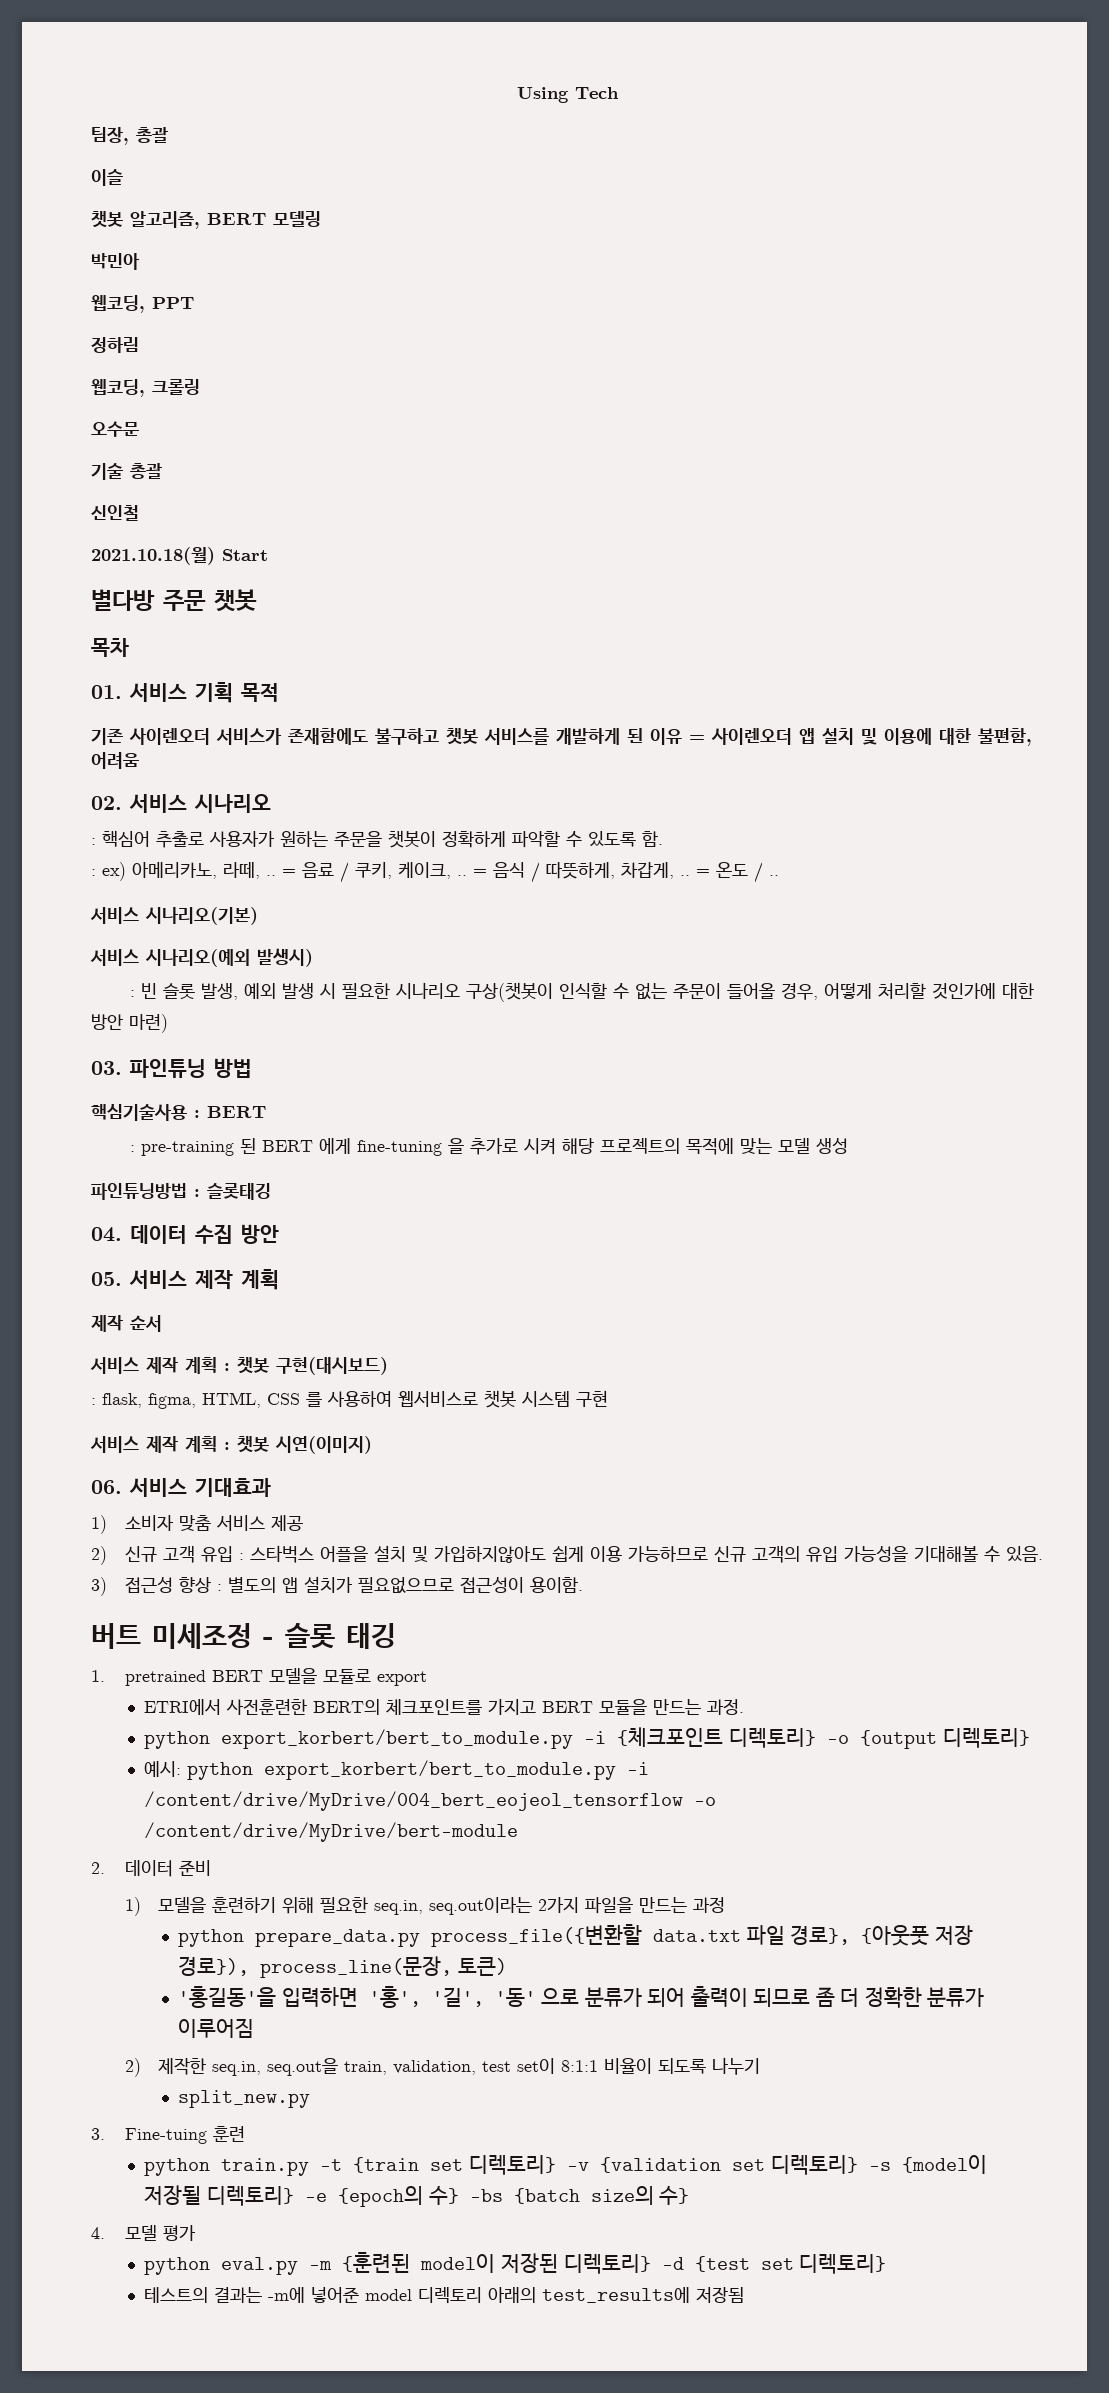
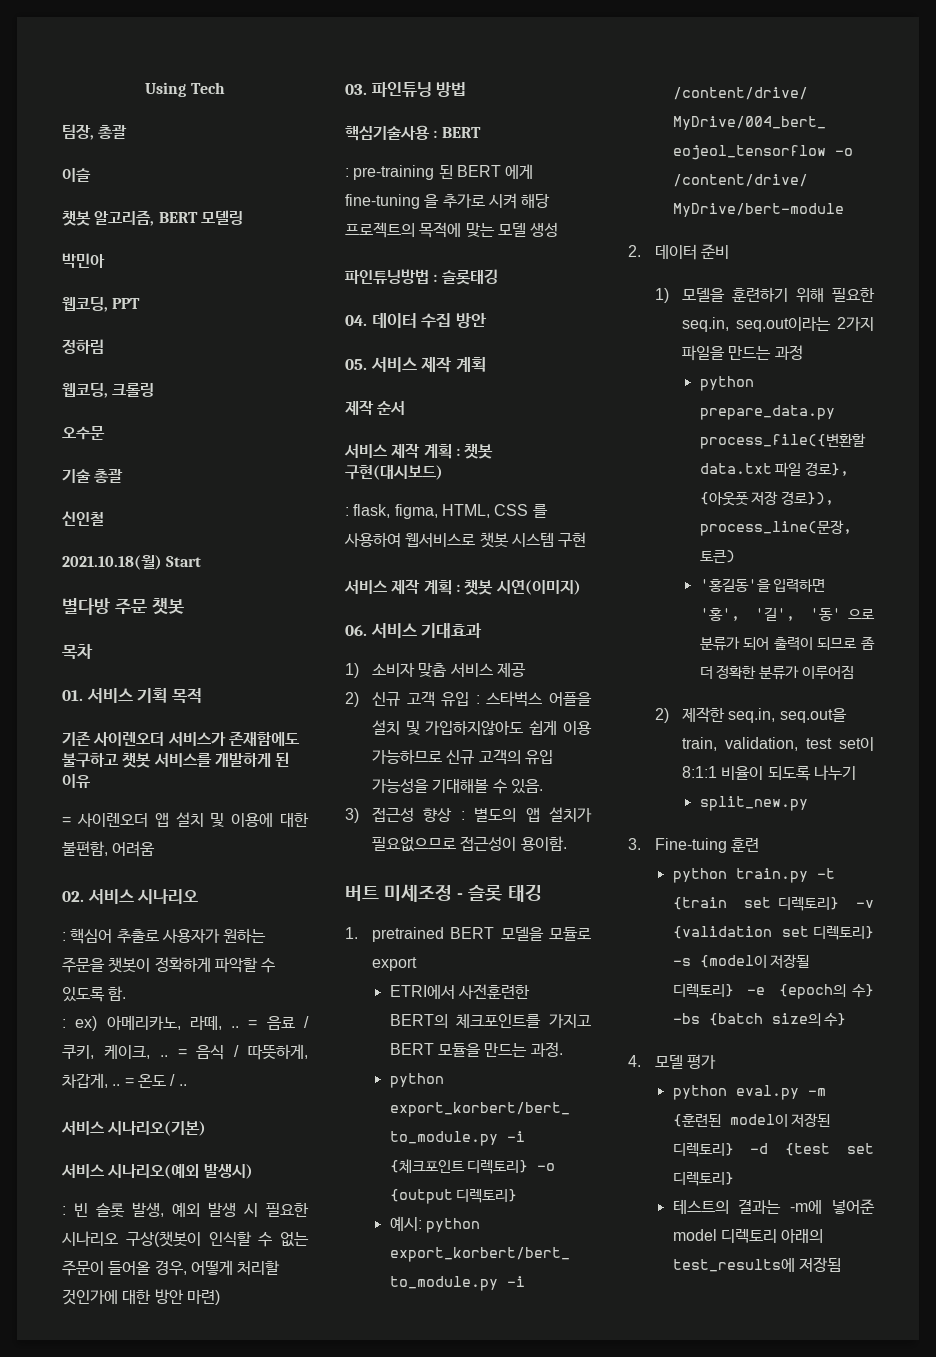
- 기존 사이렌오더 서비스가 존재함에도 불구하고 챗봇 서비스를 개발하게 된 이유 = 사이렌오더 앱 설치 및 이용에 대한 불편함, 어려움
+ 기존 사이렌오더 서비스가 존재함에도 불구하고 챗봇 서비스를 개발하게 된 이유
+ = 사이렌오더 앱 설치 및 이용에 대한 불편함, 어려움

